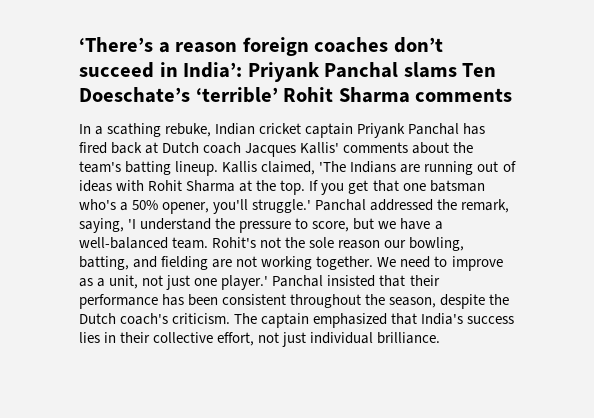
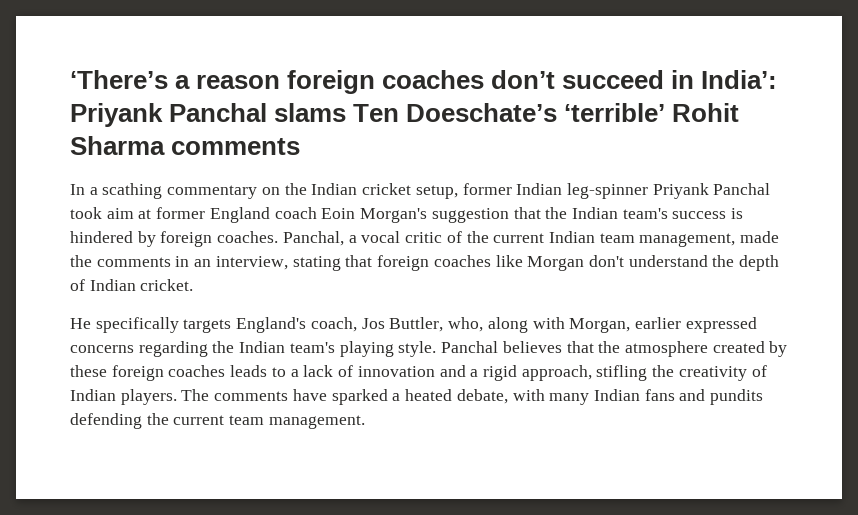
- In a scathing rebuke, Indian cricket captain Priyank Panchal has fired back at Dutch coach Jacques Kallis' comments about the team's batting lineup. Kallis claimed, 'The Indians are running out of ideas with Rohit Sharma at the top. If you get that one batsman who's a 50% opener, you'll struggle.' Panchal addressed the remark, saying, 'I understand the pressure to score, but we have a well-balanced team. Rohit's not the sole reason our bowling, batting, and fielding are not working together. We need to improve as a unit, not just one player.' Panchal insisted that their performance has been consistent throughout the season, despite the Dutch coach's criticism. The captain emphasized that India's success lies in their collective effort, not just individual brilliance.
+ In a scathing commentary on the Indian cricket setup, former Indian leg-spinner Priyank Panchal took aim at former England coach Eoin Morgan's suggestion that the Indian team's success is hindered by foreign coaches. Panchal, a vocal critic of the current Indian team management, made the comments in an interview, stating that foreign coaches like Morgan don't understand the depth of Indian cricket.
+ He specifically targets England's coach, Jos Buttler, who, along with Morgan, earlier expressed concerns regarding the Indian team's playing style. Panchal believes that the atmosphere created by these foreign coaches leads to a lack of innovation and a rigid approach, stifling the creativity of Indian players. The comments have sparked a heated debate, with many Indian fans and pundits defending the current team management.

